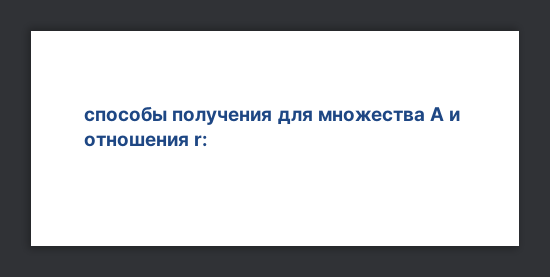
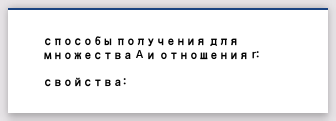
+ свойства:

